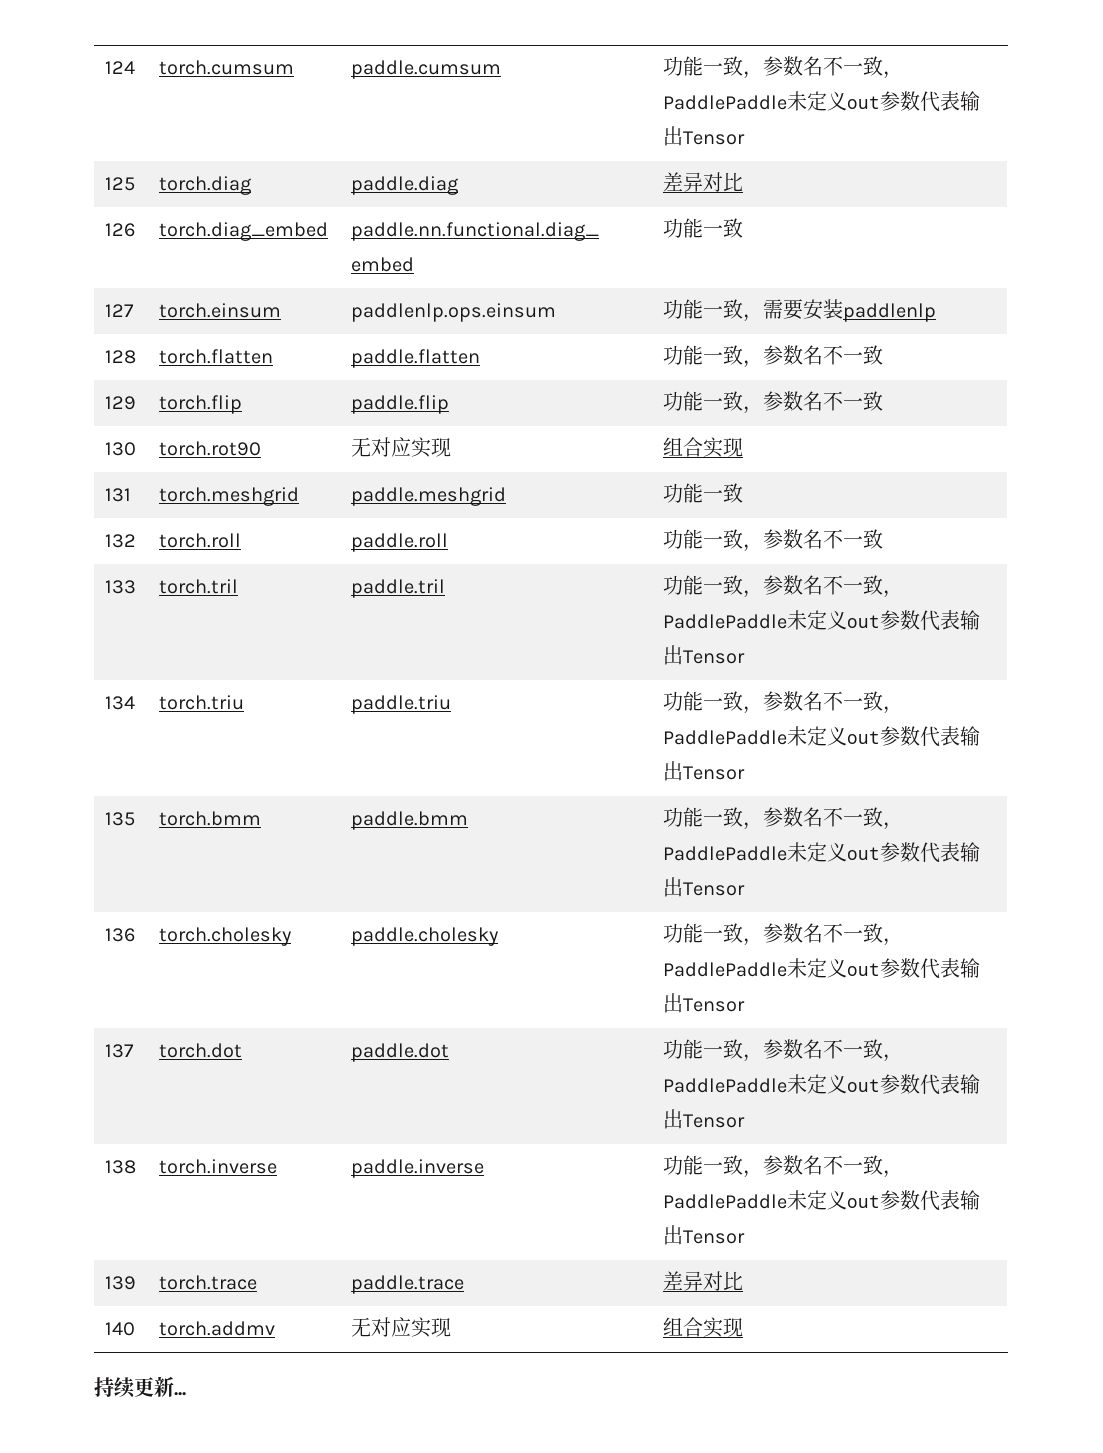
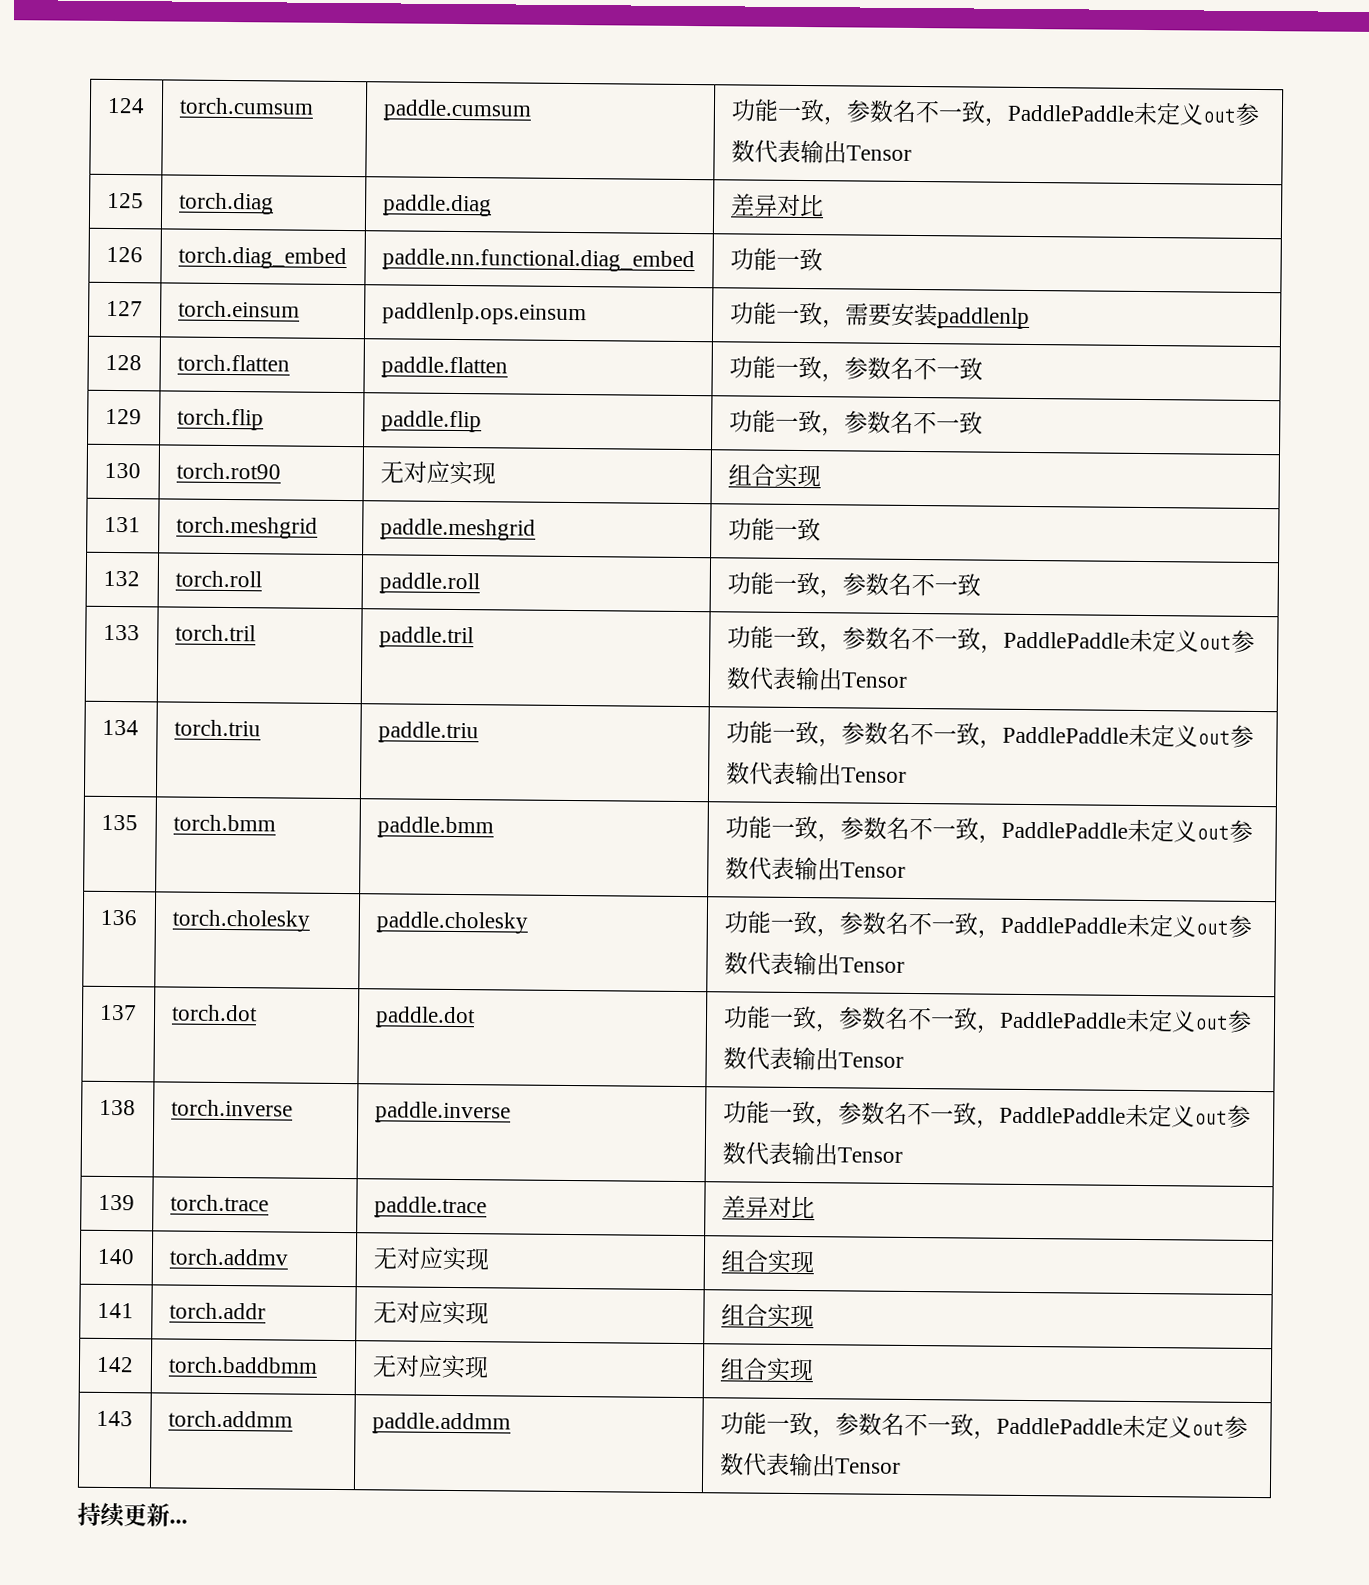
+ 141 | torch.addr | 无对应实现 | 组合实现
+ 142 | torch.baddbmm | 无对应实现 | 组合实现
+ 143 | torch.addmm | paddle.addmm | 功能一致，参数名不一致，PaddlePaddle未定义out参数代表输出Tensor

